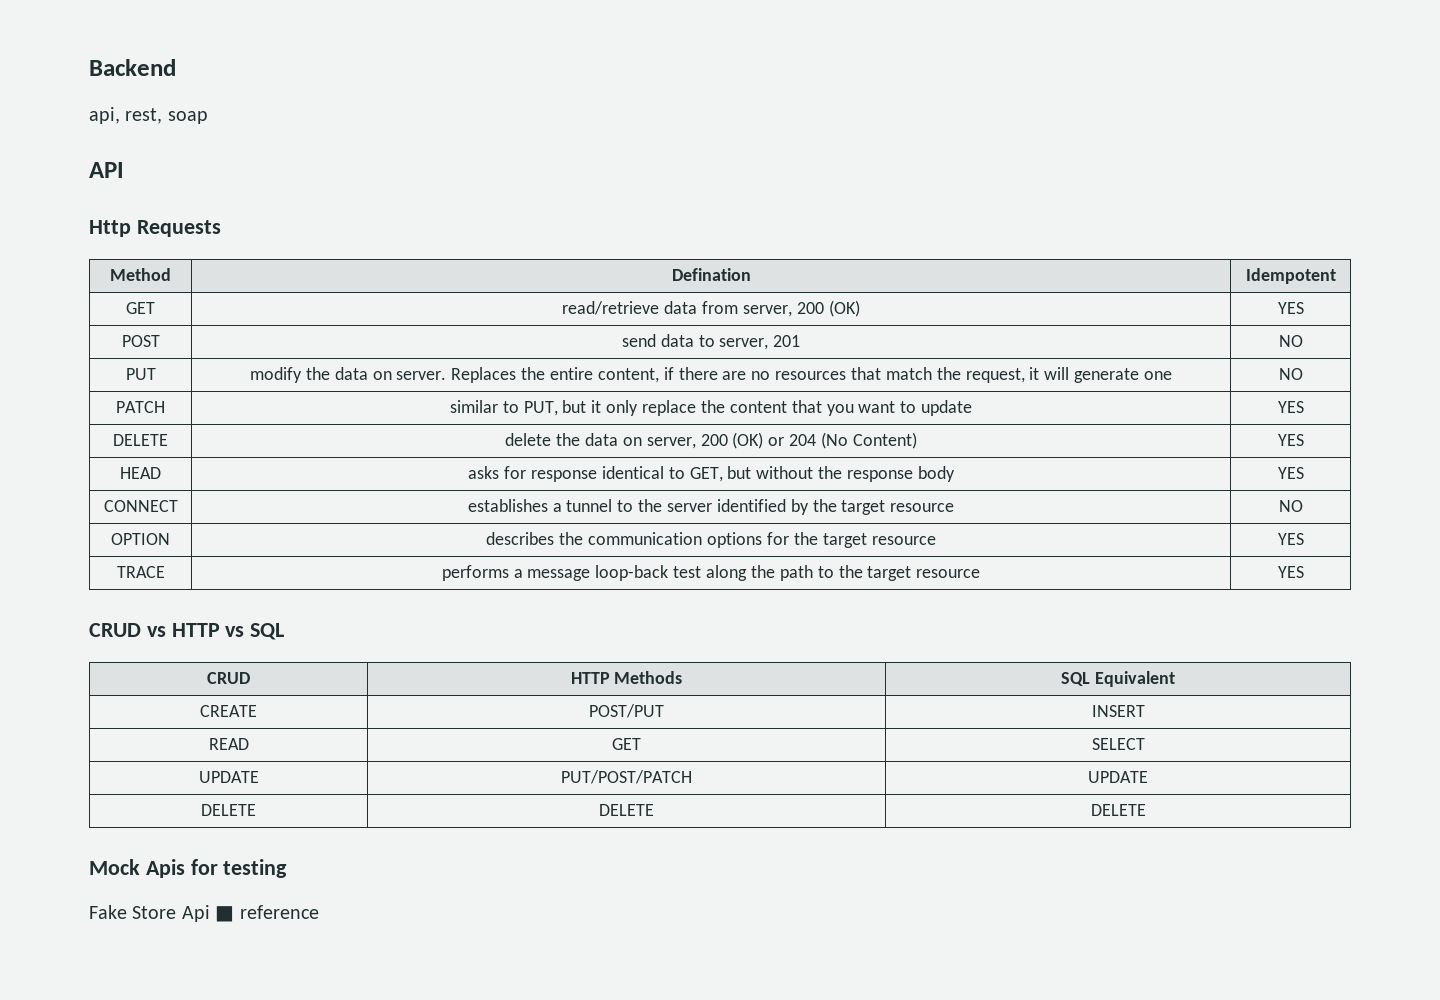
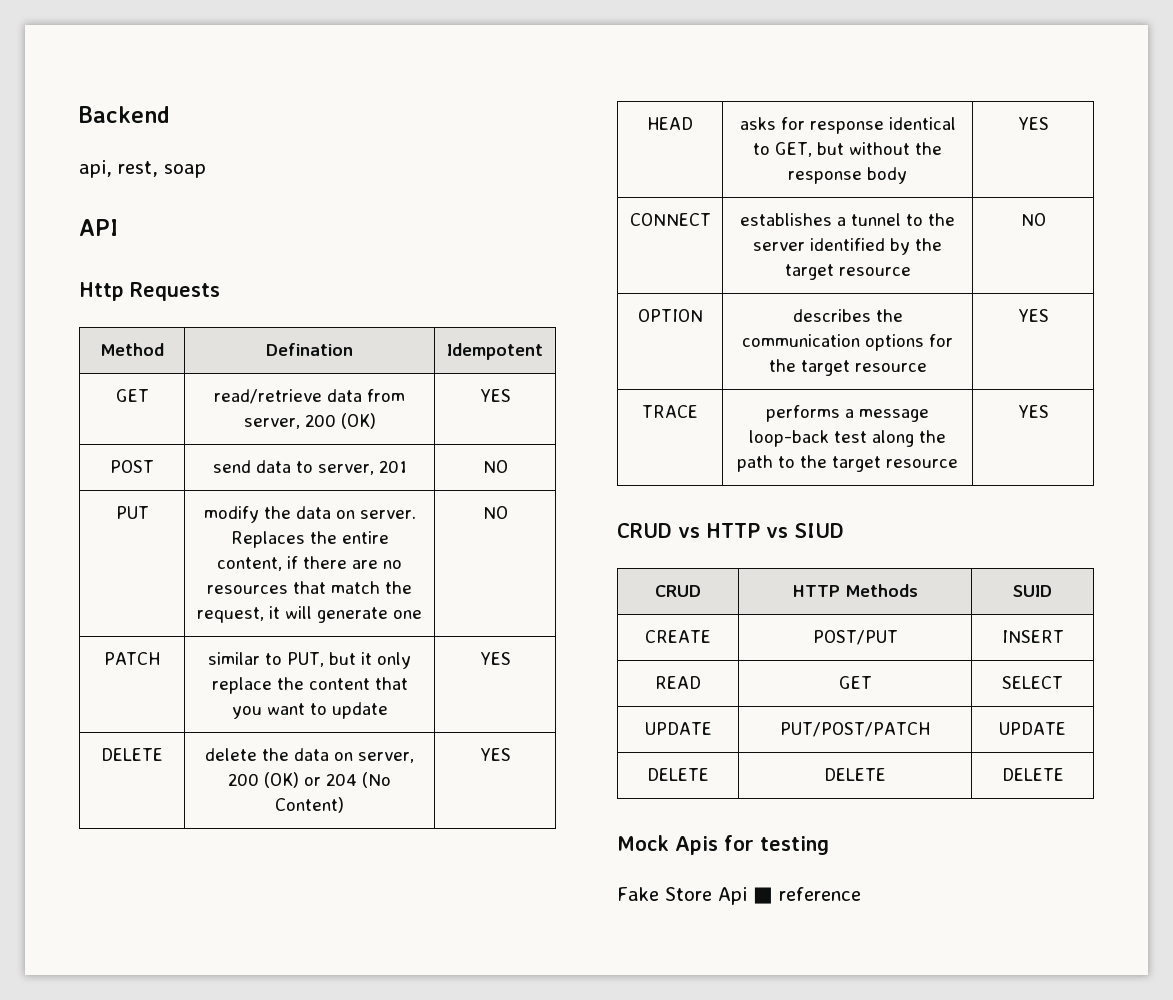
- CRUD vs HTTP vs SQL
+ CRUD vs HTTP vs SIUD
- CRUD | HTTP Methods | SQL Equivalent
+ CRUD | HTTP Methods | SUID

